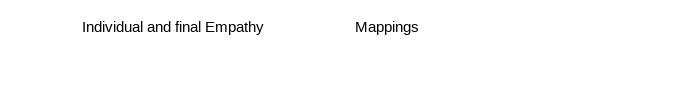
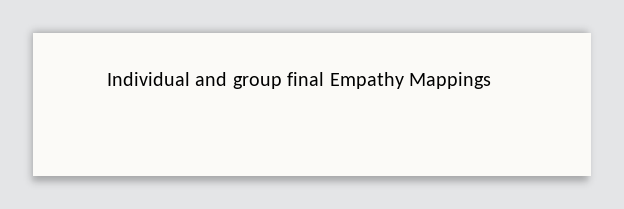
- Individual and final Empathy Mappings
+ Individual and group final Empathy Mappings

